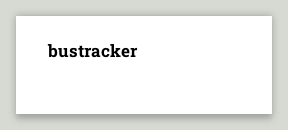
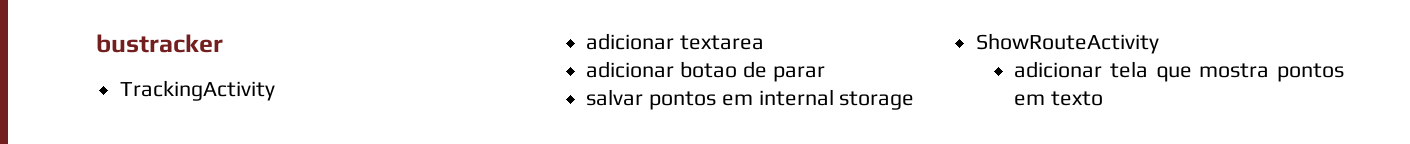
+ TrackingActivity
+ adicionar textarea
+ adicionar botao de parar
+ salvar pontos em internal storage
+ ShowRouteActivity
+ adicionar tela que mostra pontos em texto

